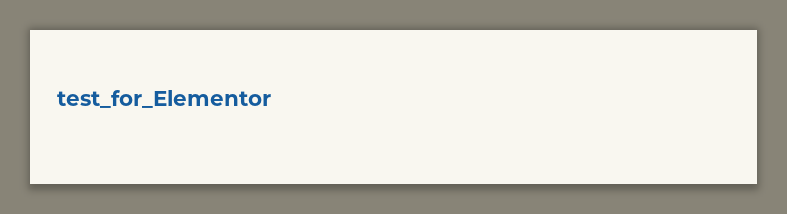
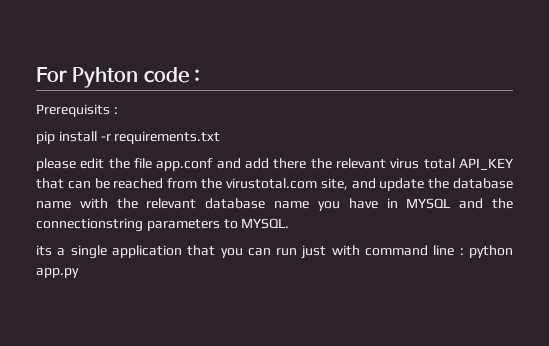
- test_for_Elementor
+ For Pyhton code :
+ Prerequisits :
+ pip install -r requirements.txt
+ please edit the file app.conf and add there the relevant virus total API_KEY that can be reached from the virustotal.com site, and update the database name with the relevant database name you have in MYSQL and the connectionstring parameters to MYSQL.
+ its a single application that you can run just with command line : python app.py

